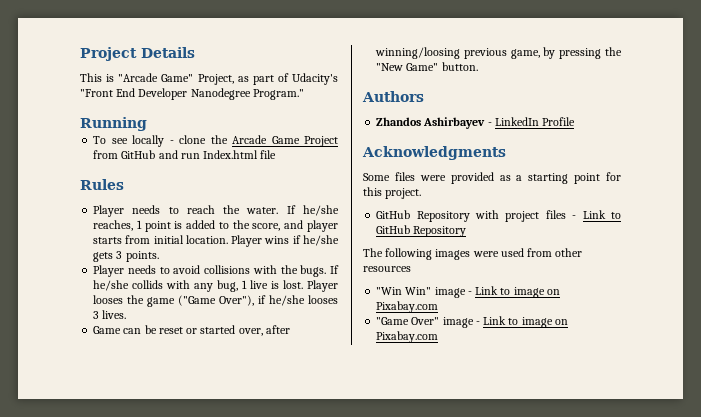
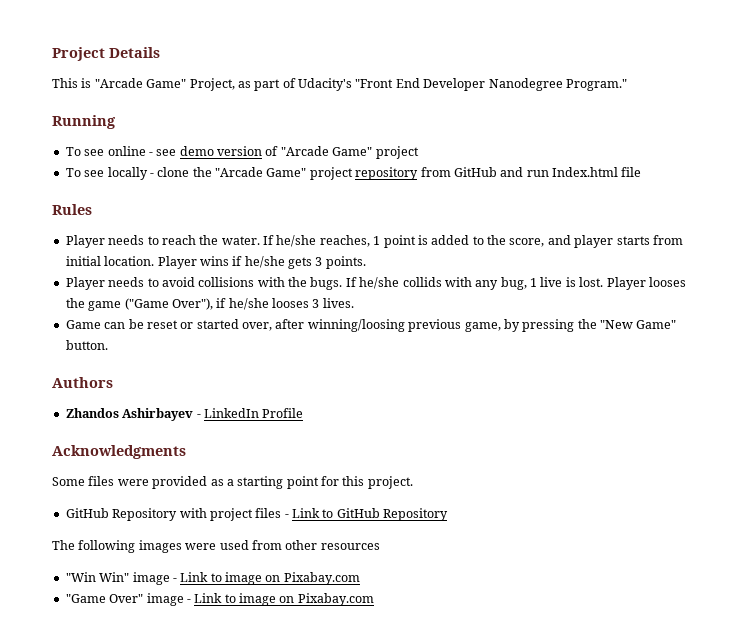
+ To see online - see demo version of "Arcade Game" project
- To see locally - clone the Arcade Game Project from GitHub and run Index.html file
+ To see locally - clone the "Arcade Game" project repository from GitHub and run Index.html file

